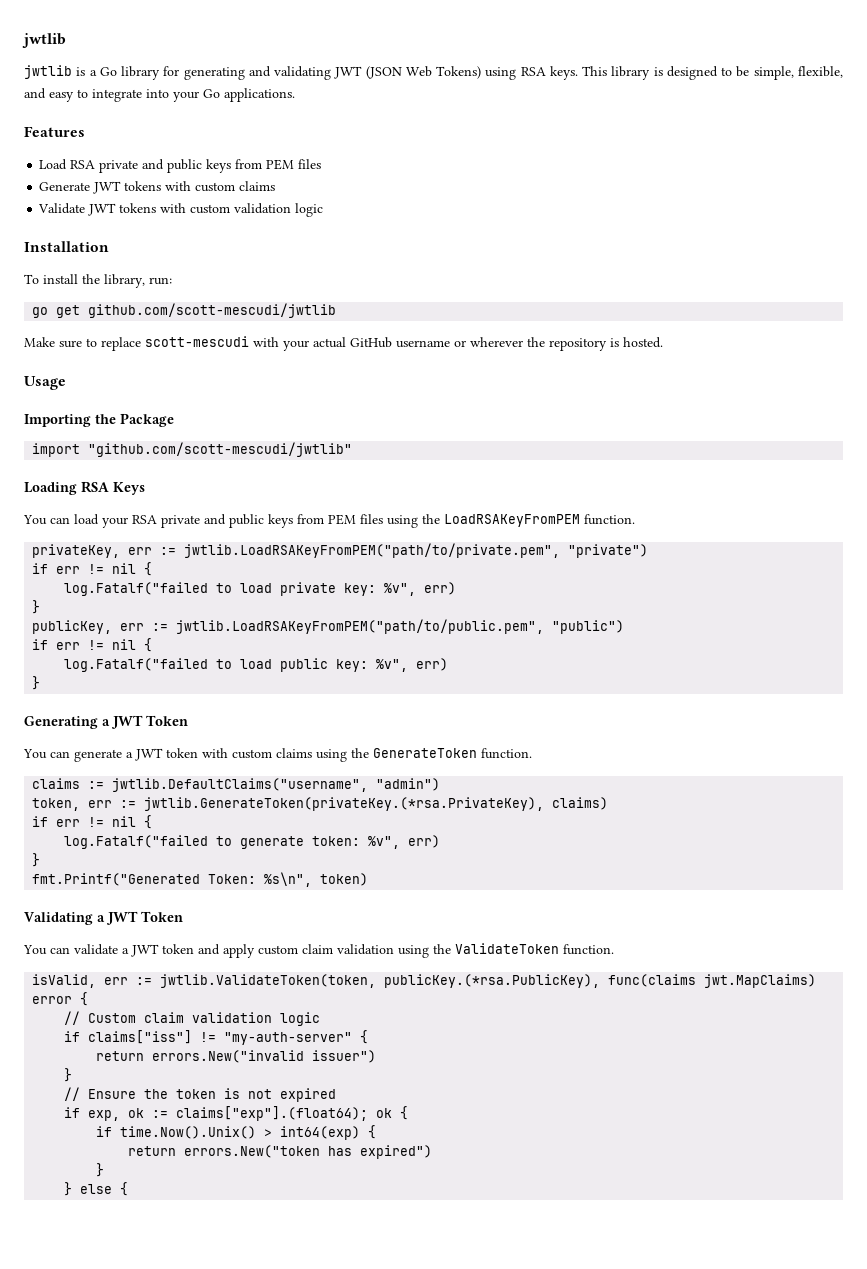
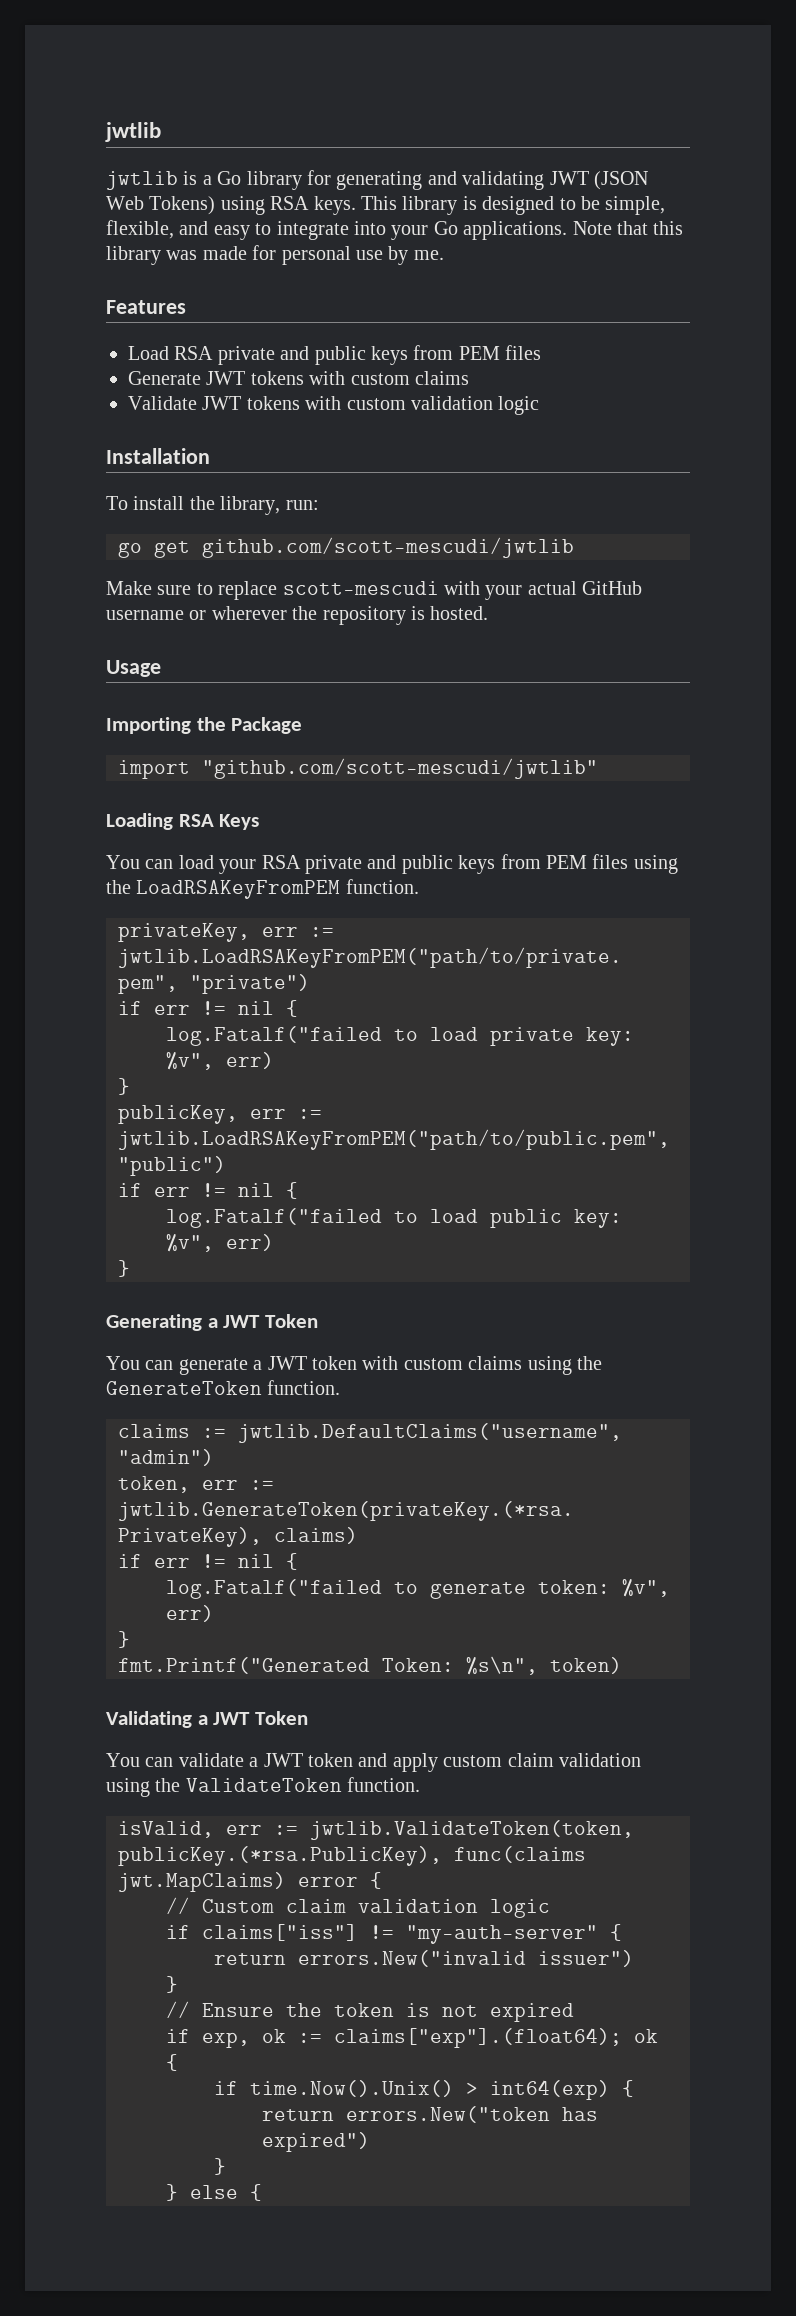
+ Note that this library was made for personal use by me.

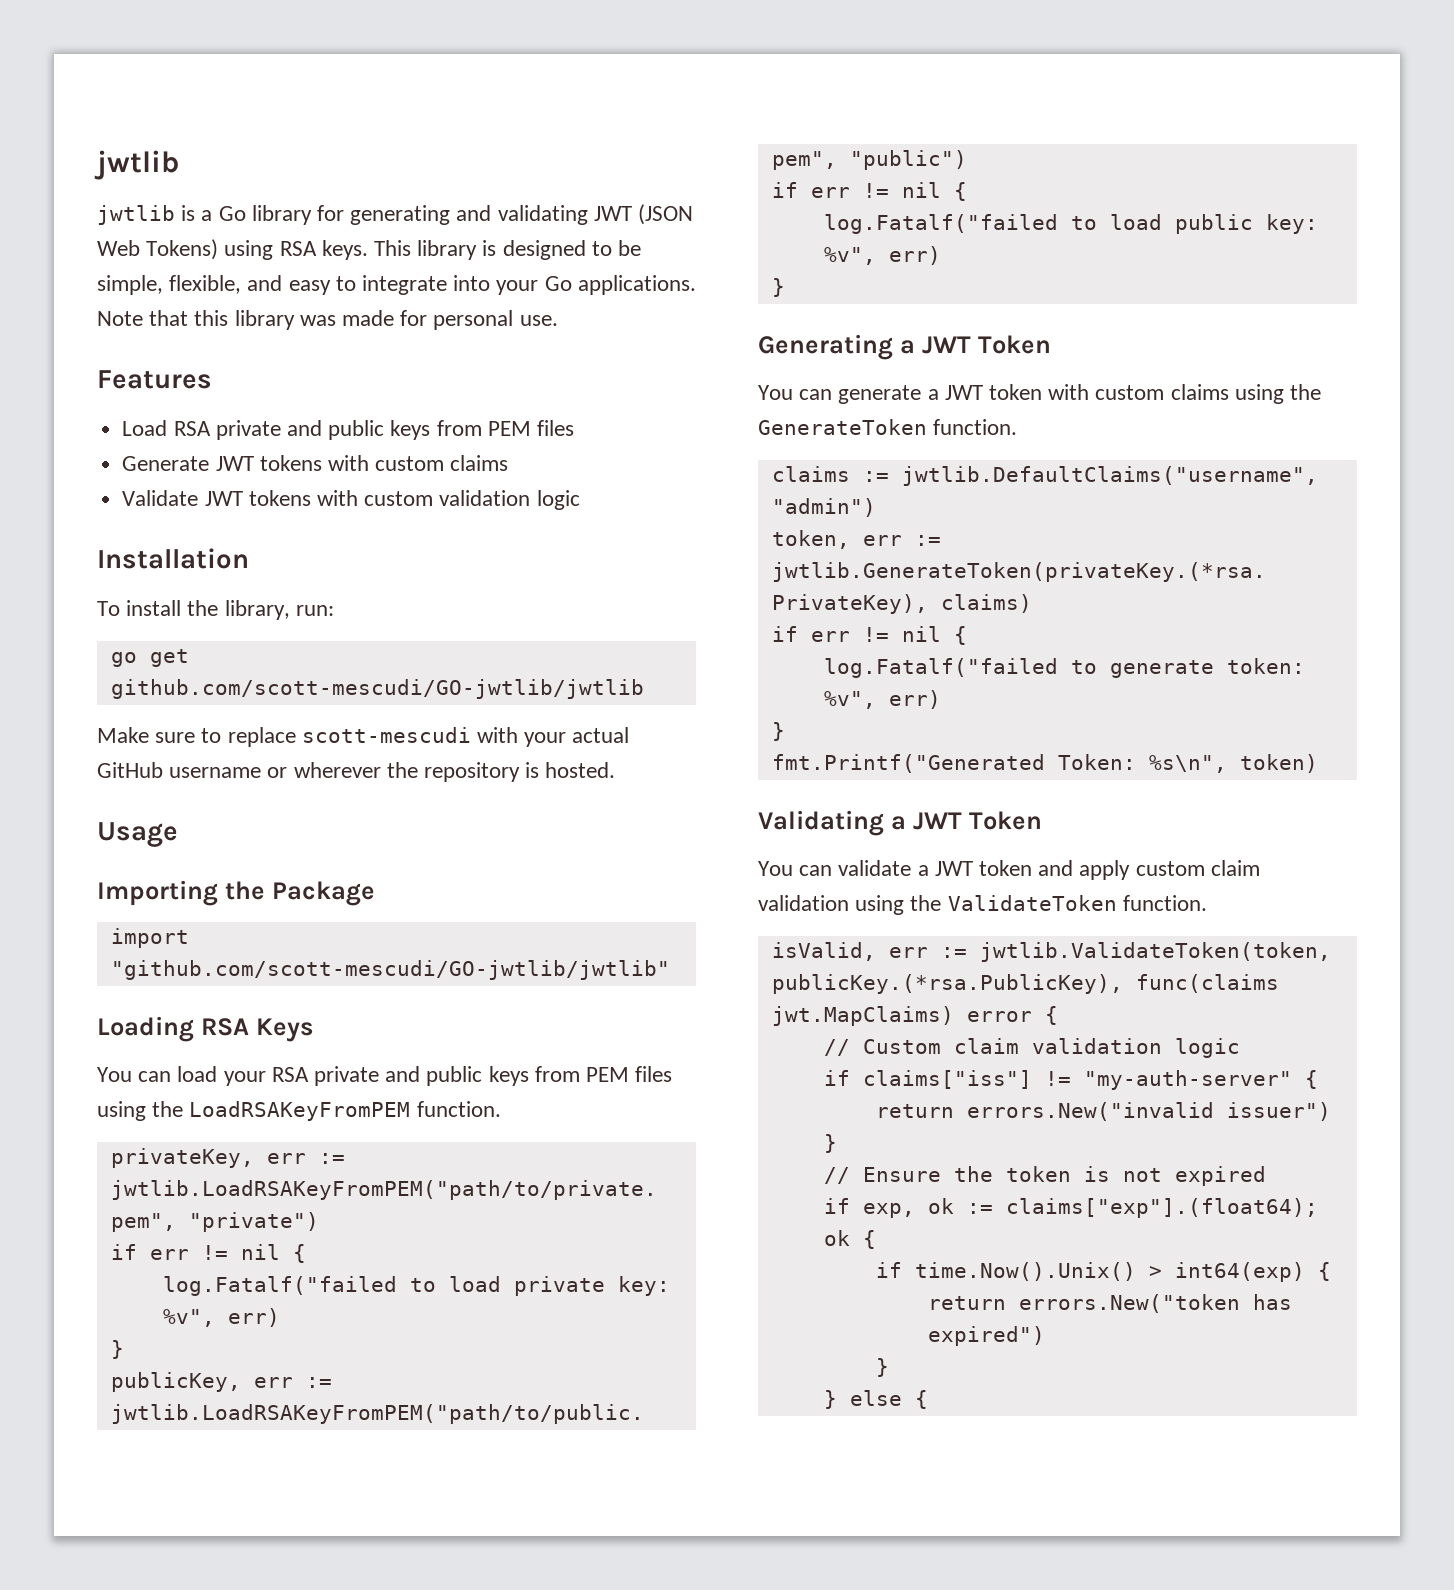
- Note that this library was made for personal use by me.
+ Note that this library was made for personal use.
- go get github.com/scott-mescudi/jwtlib
+ go get github.com/scott-mescudi/GO-jwtlib/jwtlib
- import "github.com/scott-mescudi/jwtlib"
+ import "github.com/scott-mescudi/GO-jwtlib/jwtlib"

